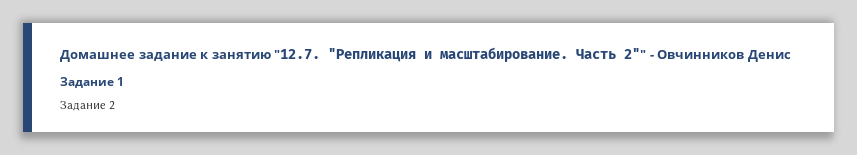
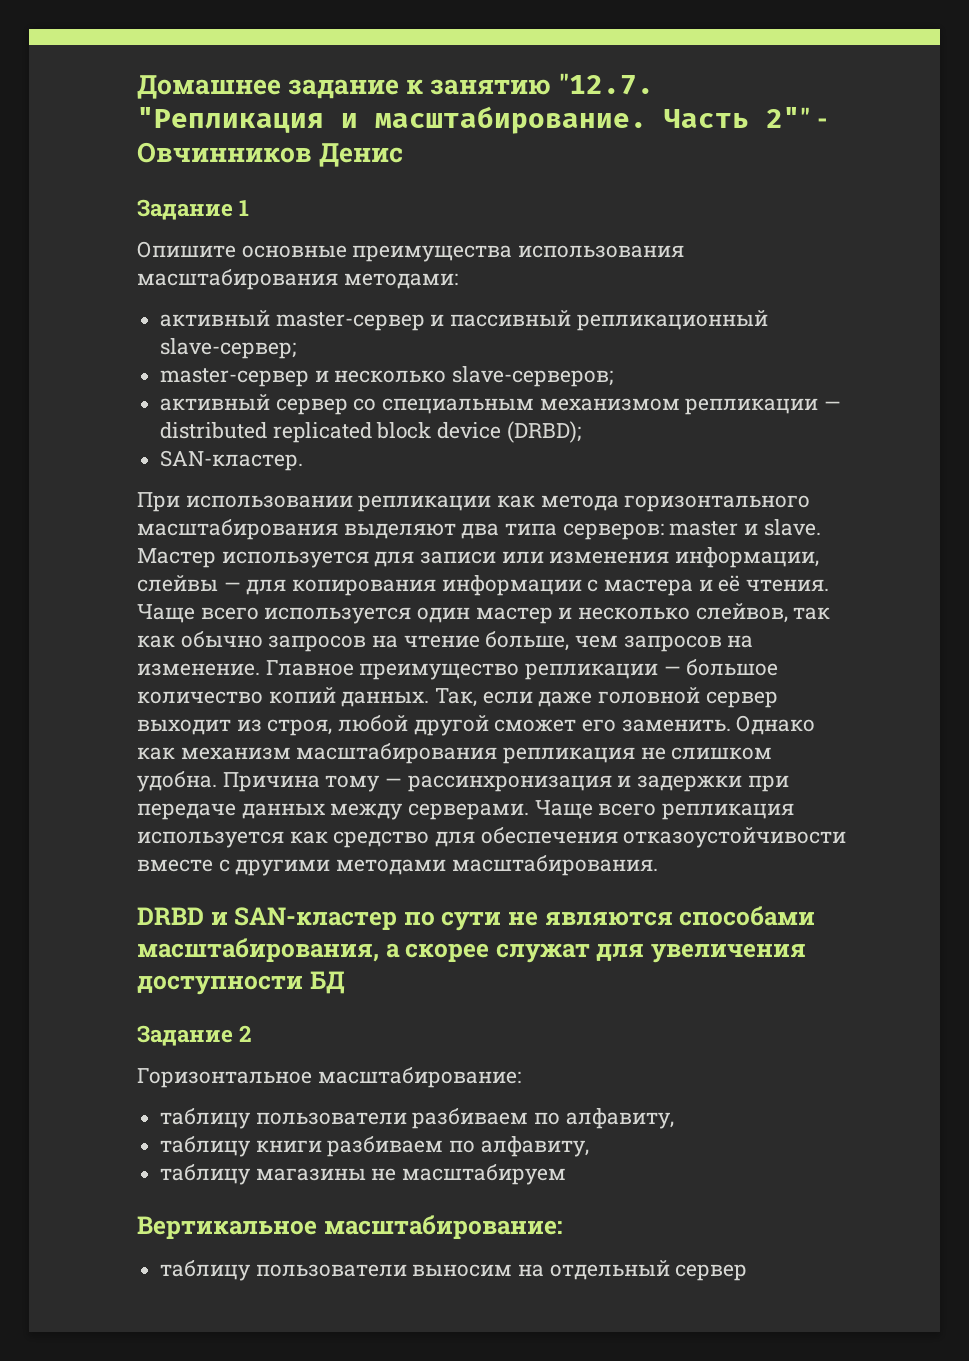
+ Опишите основные преимущества использования масштабирования методами:
+ активный master-сервер и пассивный репликационный slave-сервер;
+ master-сервер и несколько slave-серверов;
+ активный сервер со специальным механизмом репликации — distributed replicated block device (DRBD);
+ SAN-кластер.
+ При использовании репликации как метода горизонтального масштабирования выделяют два типа серверов: master и slave. Мастер используется для записи или изменения информации, слейвы — для копирования информации с мастера и её чтения. Чаще всего используется один мастер и несколько слейвов, так как обычно запросов на чтение больше, чем запросов на изменение. Главное преимущество репликации — большое количество копий данных. Так, если даже головной сервер выходит из строя, любой другой сможет его заменить. Однако как механизм масштабирования репликация не слишком удобна. Причина тому — рассинхронизация и задержки при передаче данных между серверами. Чаще всего репликация используется как средство для обеспечения отказоустойчивости вместе с другими методами масштабирования.
+ DRBD и SAN-кластер по сути не являются способами масштабирования, а скорее служат для увеличения доступности БД
  Задание 2
+ Горизонтальное масштабирование:
+ таблицу пользователи разбиваем по алфавиту,
+ таблицу книги разбиваем по алфавиту,
+ таблицу магазины не масштабируем
+ Вертикальное масштабирование:
+ таблицу пользователи выносим на отдельный сервер

